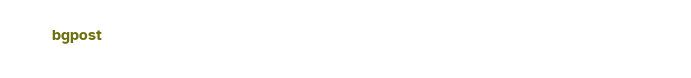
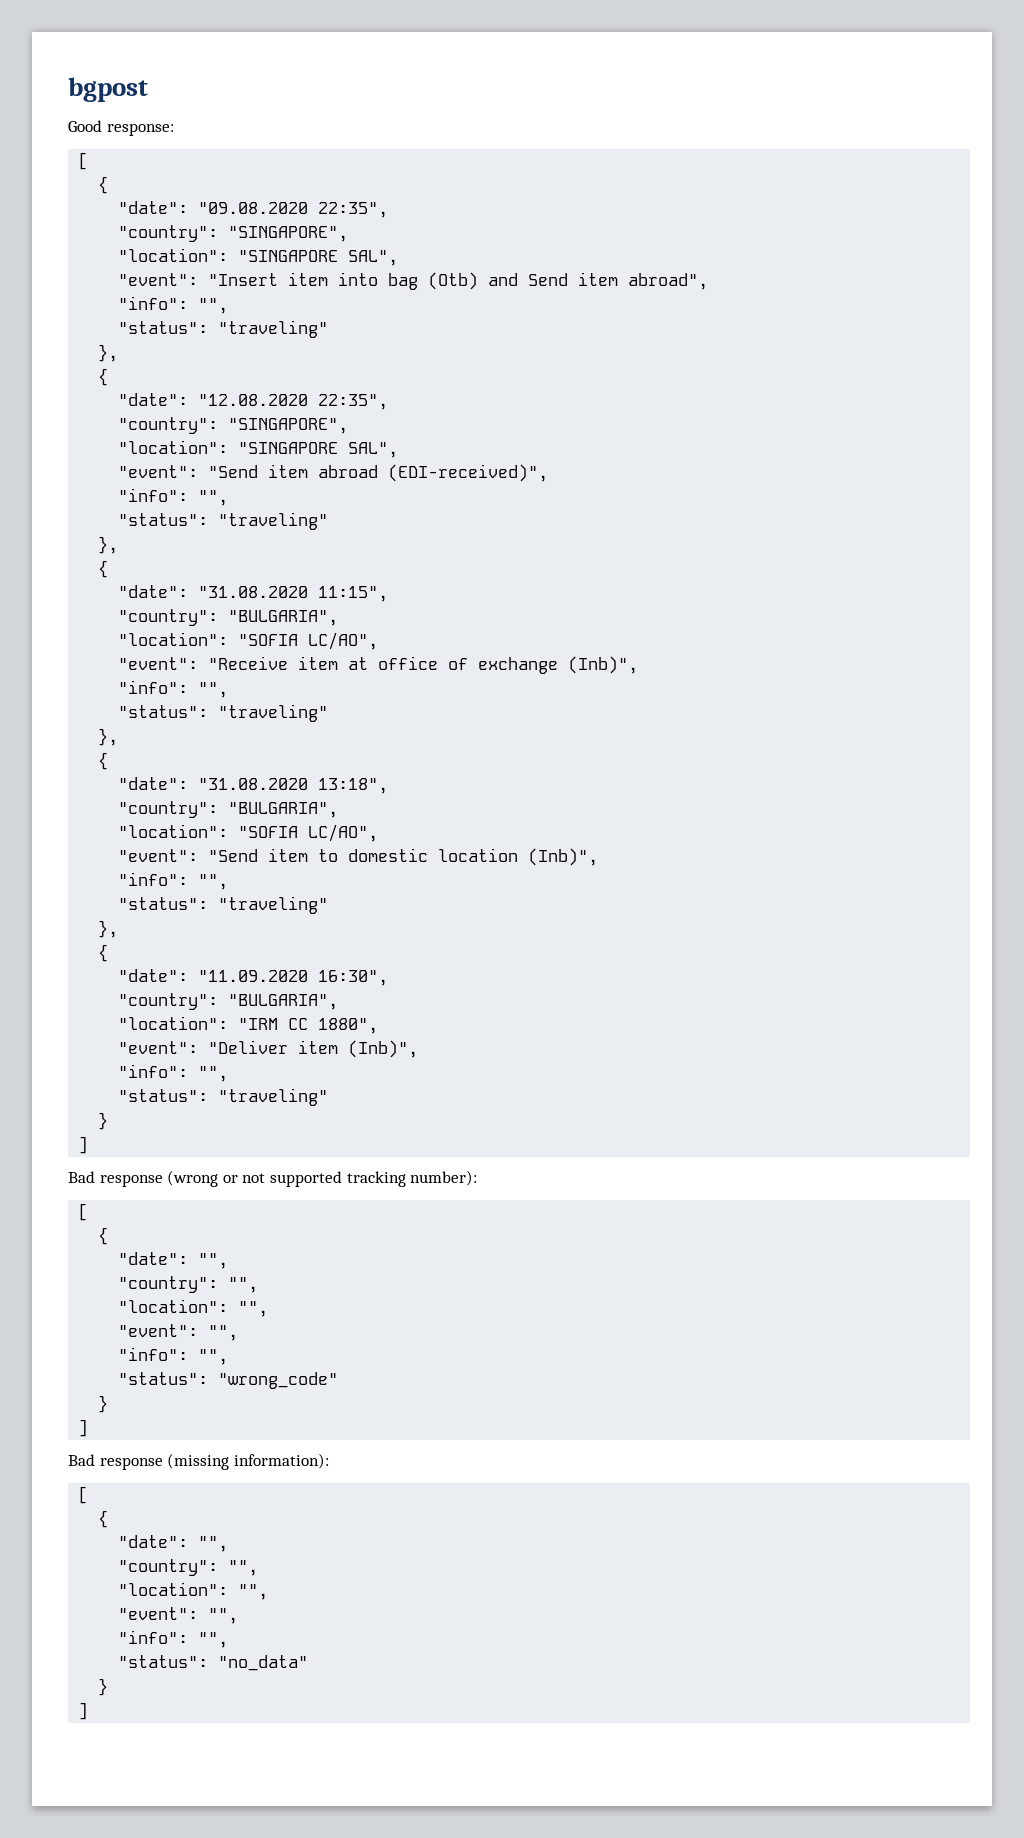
+ Good response:
+ [
+ {
+ "date": "09.08.2020 22:35",
+ "country": "SINGAPORE",
+ "location": "SINGAPORE SAL",
+ "event": "Insert item into bag (Otb) and Send item abroad",
+ "info": "",
+ "status": "traveling"
+ },
+ {
+ "date": "12.08.2020 22:35",
+ "country": "SINGAPORE",
+ "location": "SINGAPORE SAL",
+ "event": "Send item abroad (EDI-received)",
+ "info": "",
+ "status": "traveling"
+ },
+ {
+ "date": "31.08.2020 11:15",
+ "country": "BULGARIA",
+ "location": "SOFIA LC/AO",
+ "event": "Receive item at office of exchange (Inb)",
+ "info": "",
+ "status": "traveling"
+ },
+ {
+ "date": "31.08.2020 13:18",
+ "country": "BULGARIA",
+ "location": "SOFIA LC/AO",
+ "event": "Send item to domestic location (Inb)",
+ "info": "",
+ "status": "traveling"
+ },
+ {
+ "date": "11.09.2020 16:30",
+ "country": "BULGARIA",
+ "location": "IRM CC 1880",
+ "event": "Deliver item (Inb)",
+ "info": "",
+ "status": "traveling"
+ }
+ ]
+ Bad response (wrong or not supported tracking number):
+ [
+ {
+ "date": "",
+ "country": "",
+ "location": "",
+ "event": "",
+ "info": "",
+ "status": "wrong_code"
+ }
+ ]
+ Bad response (missing information):
+ [
+ {
+ "date": "",
+ "country": "",
+ "location": "",
+ "event": "",
+ "info": "",
+ "status": "no_data"
+ }
+ ]

